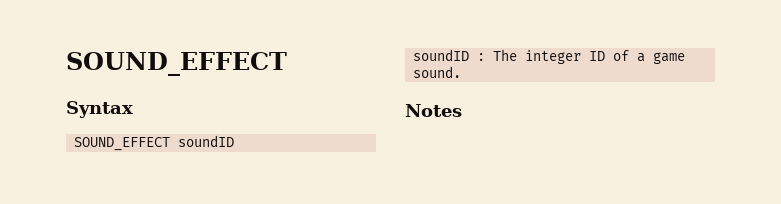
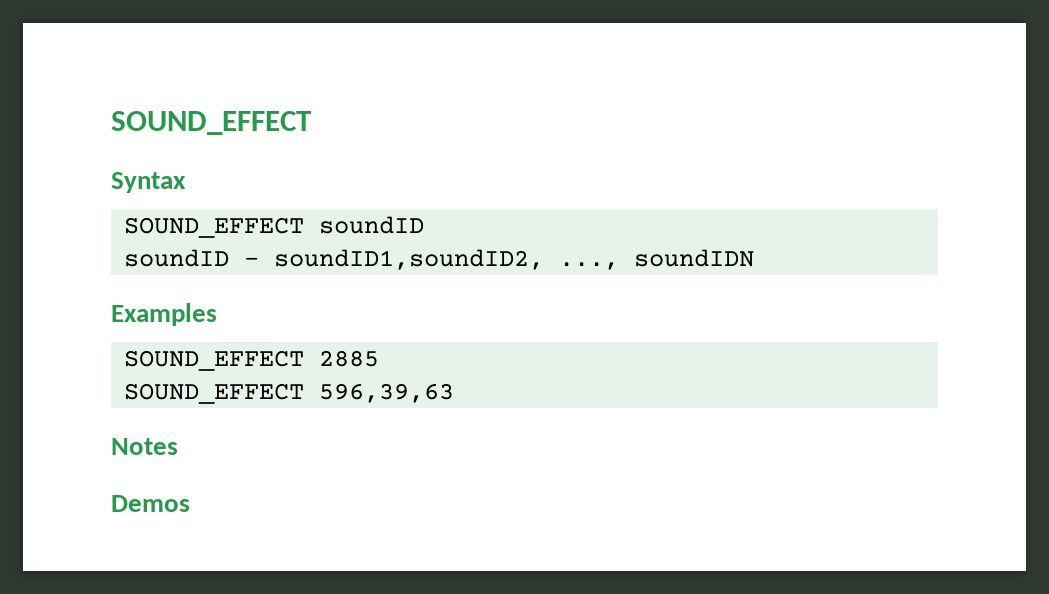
- soundID : The integer ID of a game sound.
+ soundID - soundID1,soundID2, ..., soundIDN
+ Examples
+ SOUND_EFFECT 2885
+ SOUND_EFFECT 596,39,63
+ Demos

